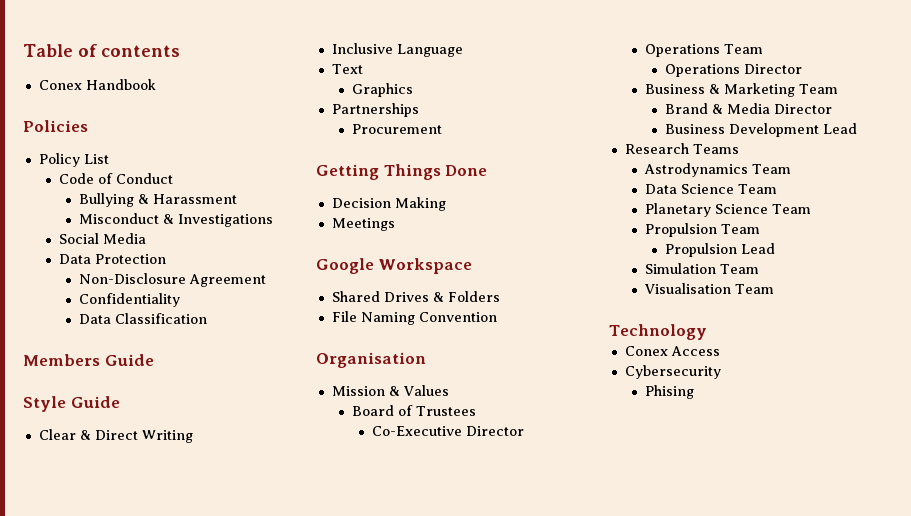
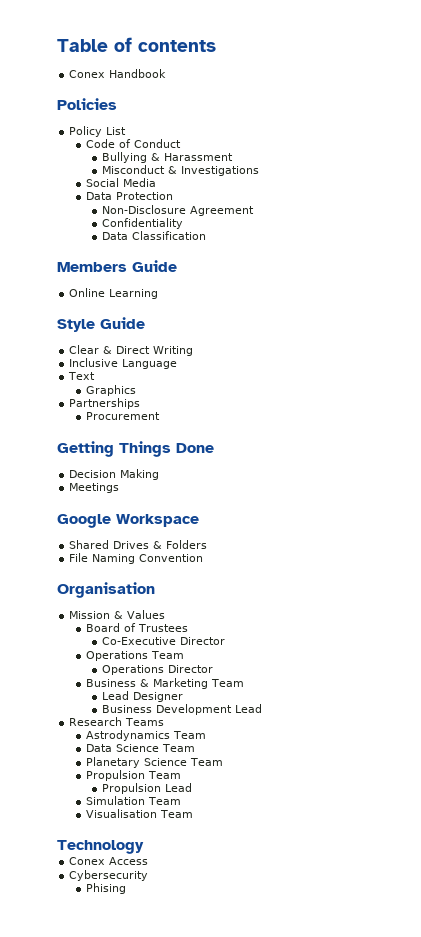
+ Online Learning
- Brand & Media Director
+ Lead Designer

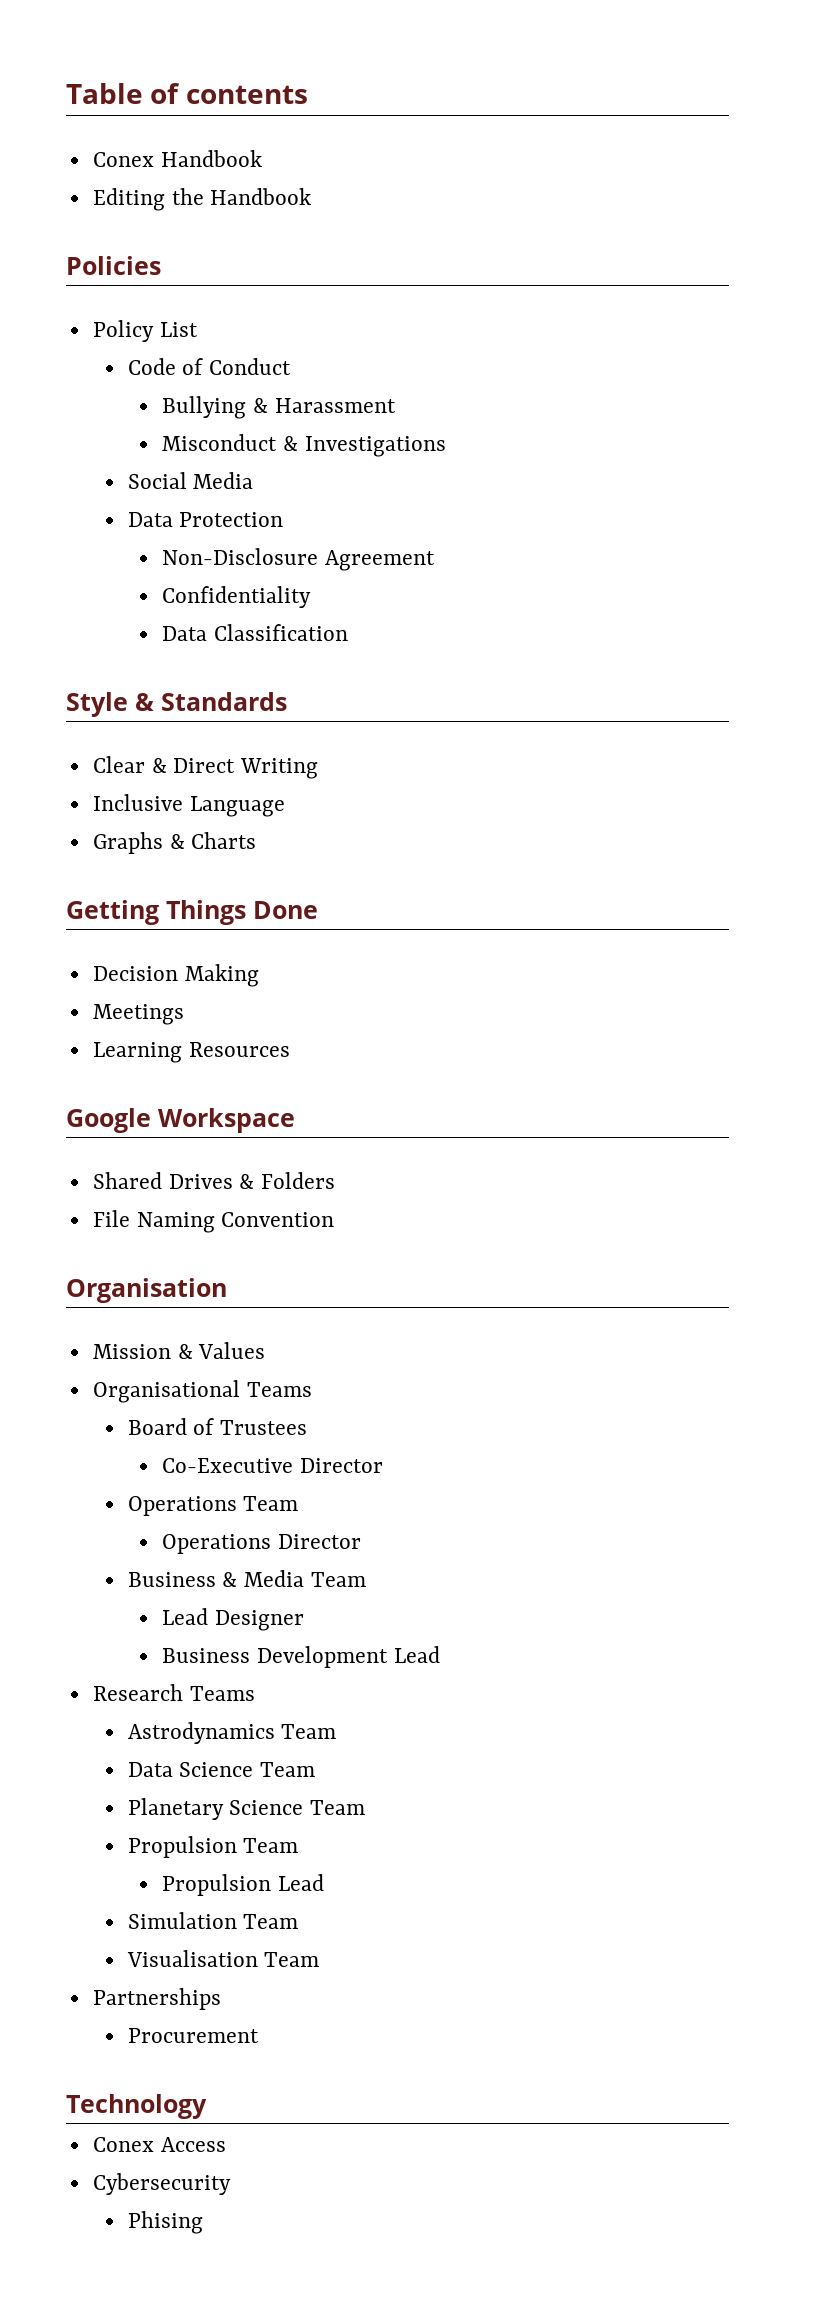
+ Editing the Handbook
- Members Guide
- Online Learning
- Style Guide
+ Style & Standards
- Text
- Graphics
- Partnerships
- Procurement
+ Graphs & Charts
+ Learning Resources
+ Organisational Teams
- Business & Marketing Team
+ Business & Media Team
+ Partnerships
+ Procurement

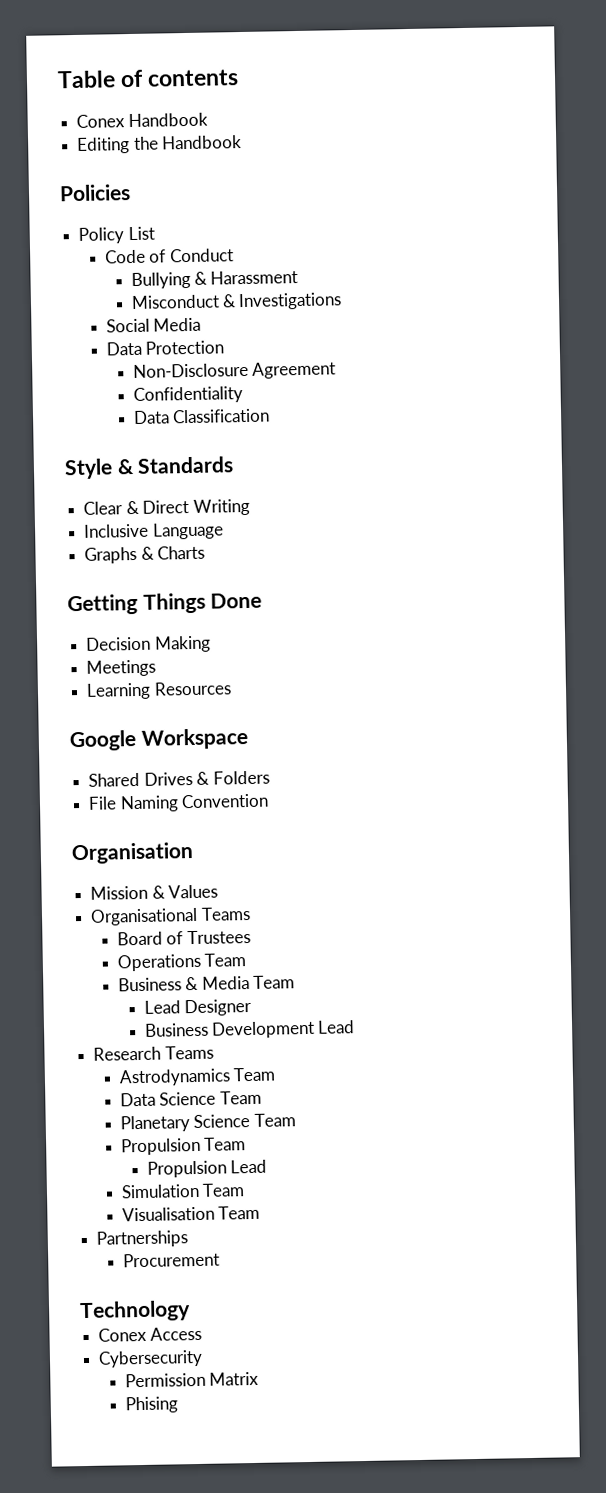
- Co-Executive Director
- Operations Director
+ Permission Matrix

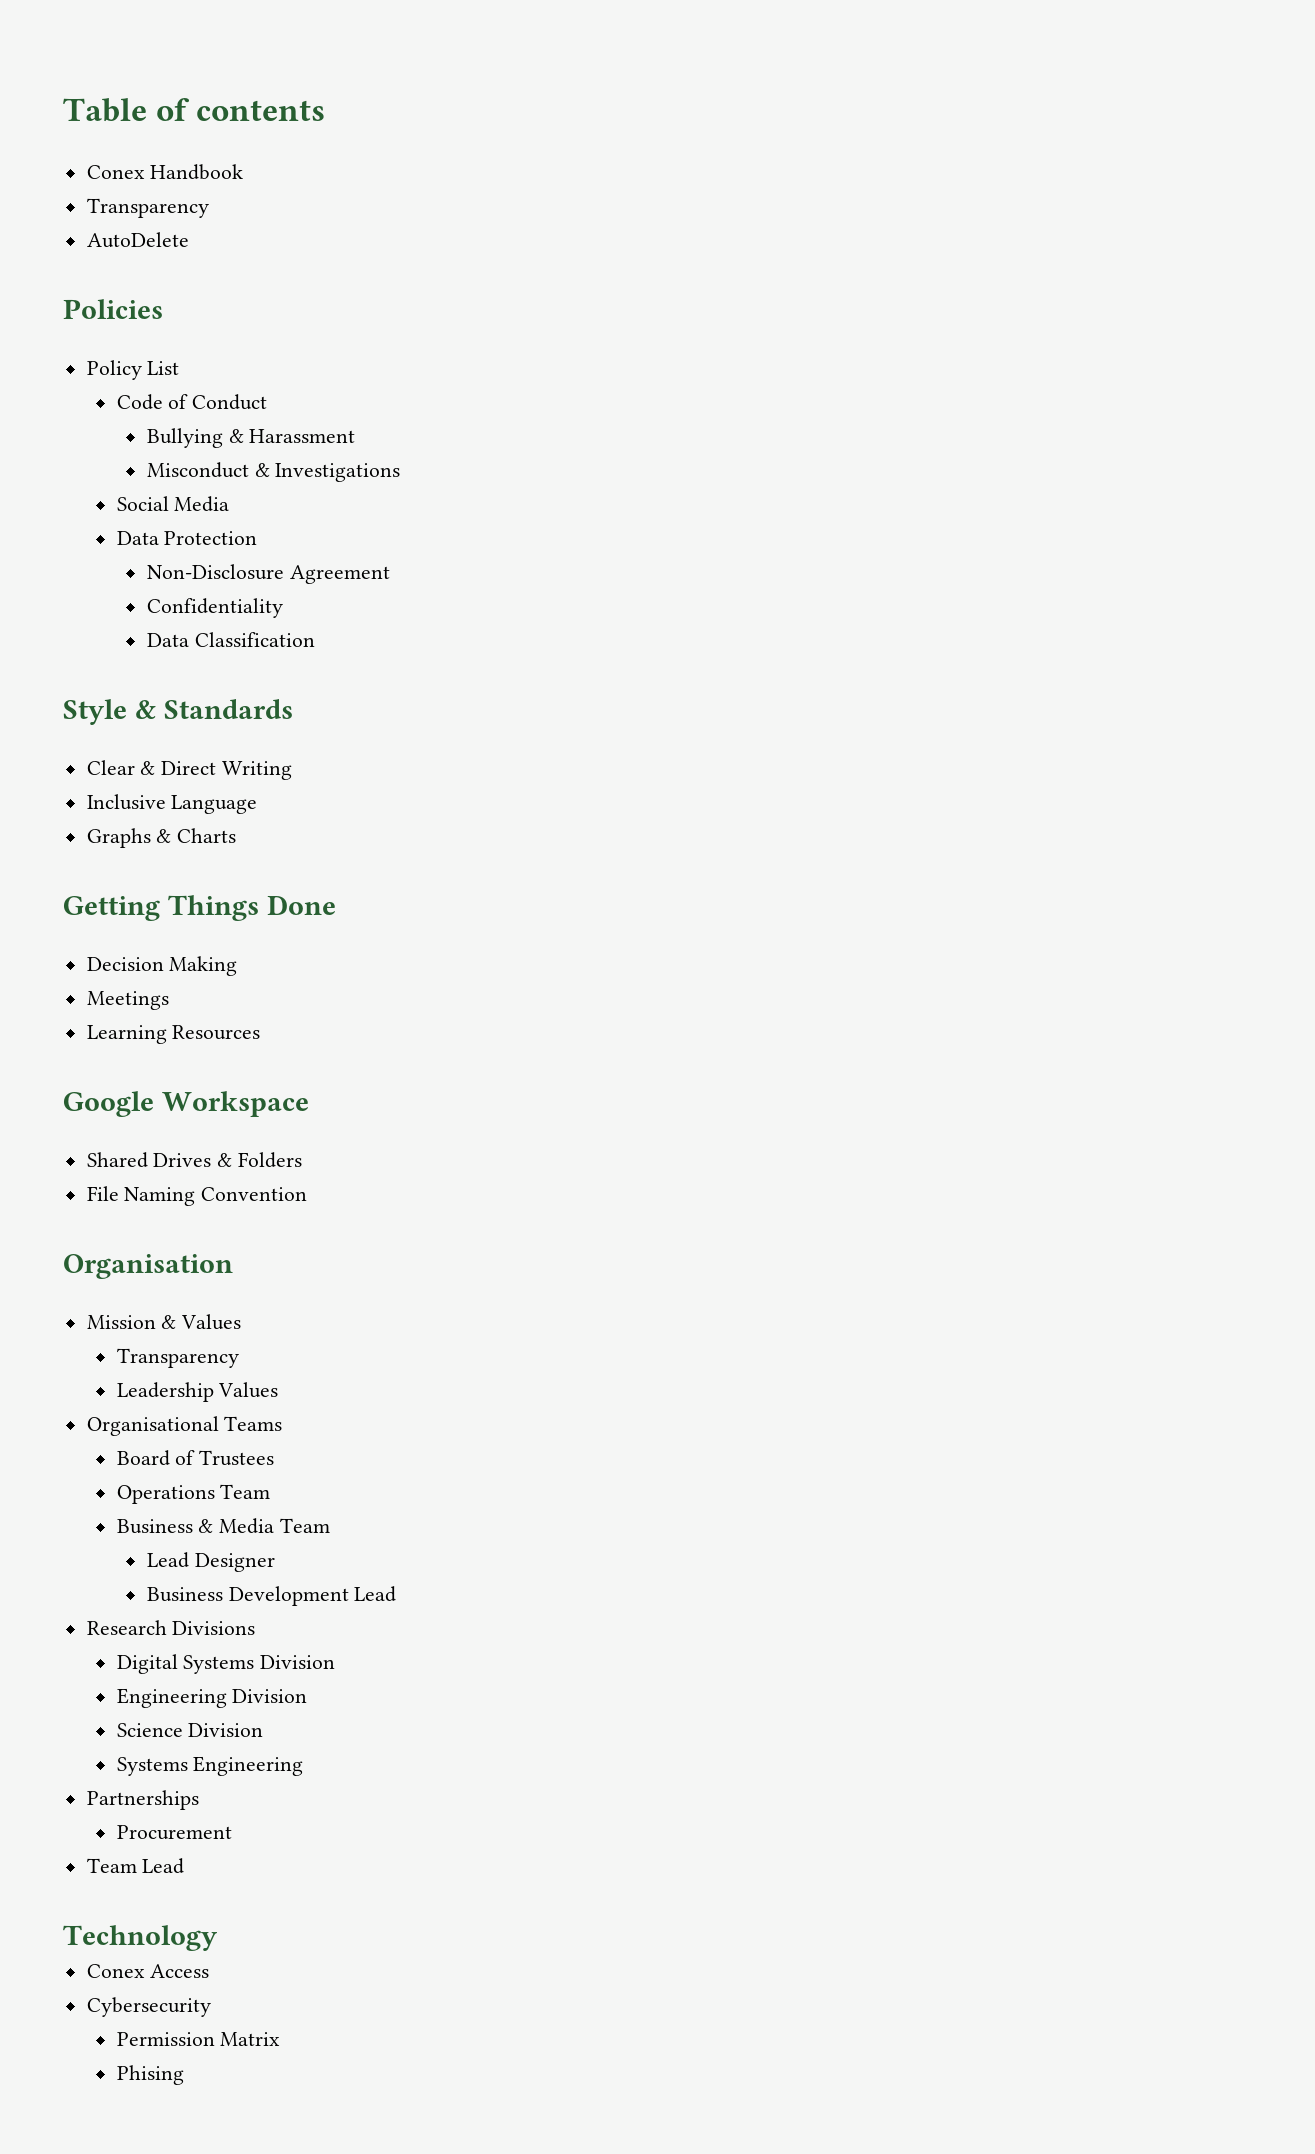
  Conex Handbook
- Editing the Handbook
+ Transparency
+ AutoDelete
  Mission & Values
+ Transparency
+ Leadership Values
- Research Teams
- Astrodynamics Team
- Data Science Team
- Planetary Science Team
- Propulsion Team
- Propulsion Lead
- Simulation Team
- Visualisation Team
+ Research Divisions
+ Digital Systems Division
+ Engineering Division
+ Science Division
+ Systems Engineering
+ Team Lead

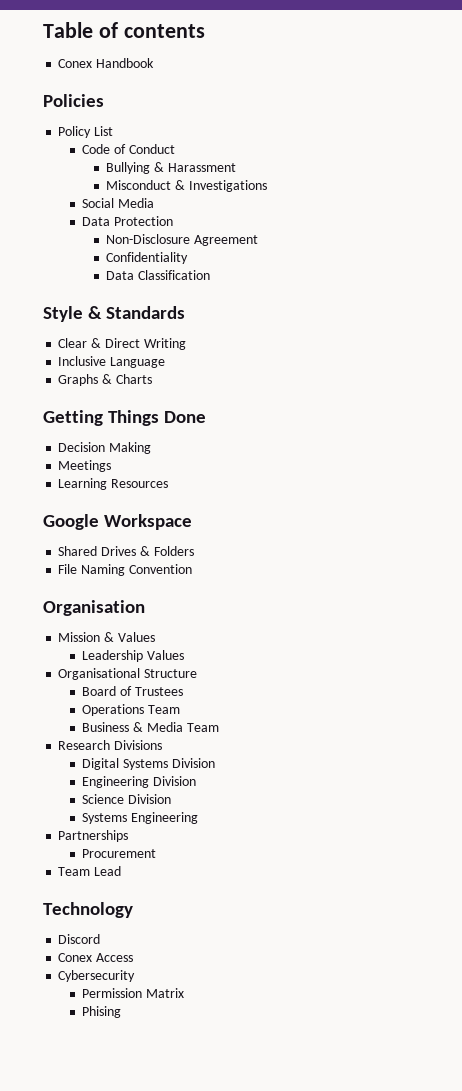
  Conex Handbook
- Transparency
- AutoDelete
  Mission & Values
- Transparency
- Organisational Teams
+ Organisational Structure
- Lead Designer
- Business Development Lead
+ Discord

